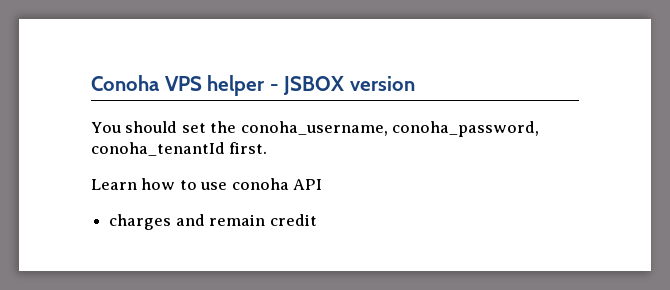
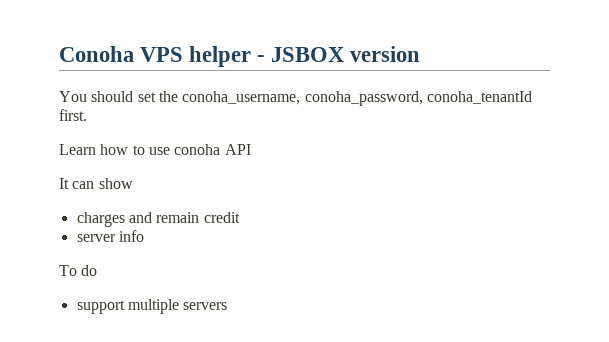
+ It can show
+ server info
+ To do
+ support multiple servers

